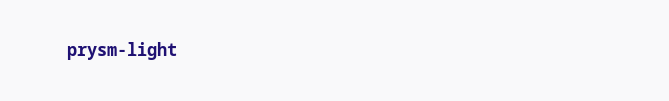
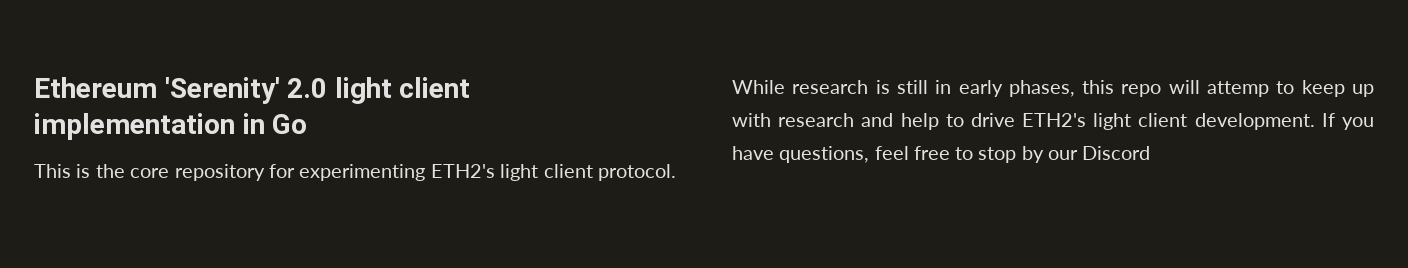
- prysm-light
+ Ethereum 'Serenity' 2.0 light client implementation in Go
+ This is the core repository for experimenting ETH2's light client protocol. While research is still in early phases, this repo will attemp to keep up with research and help to drive ETH2's light client development. If you have questions, feel free to stop by our Discord

